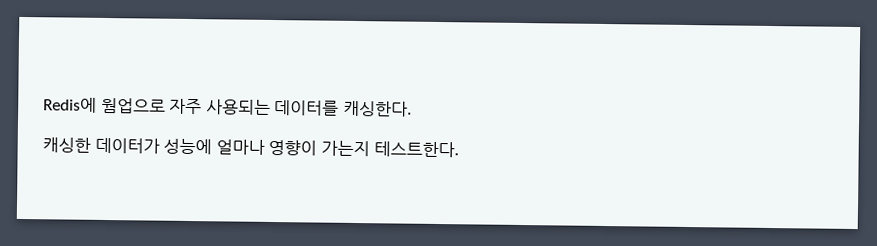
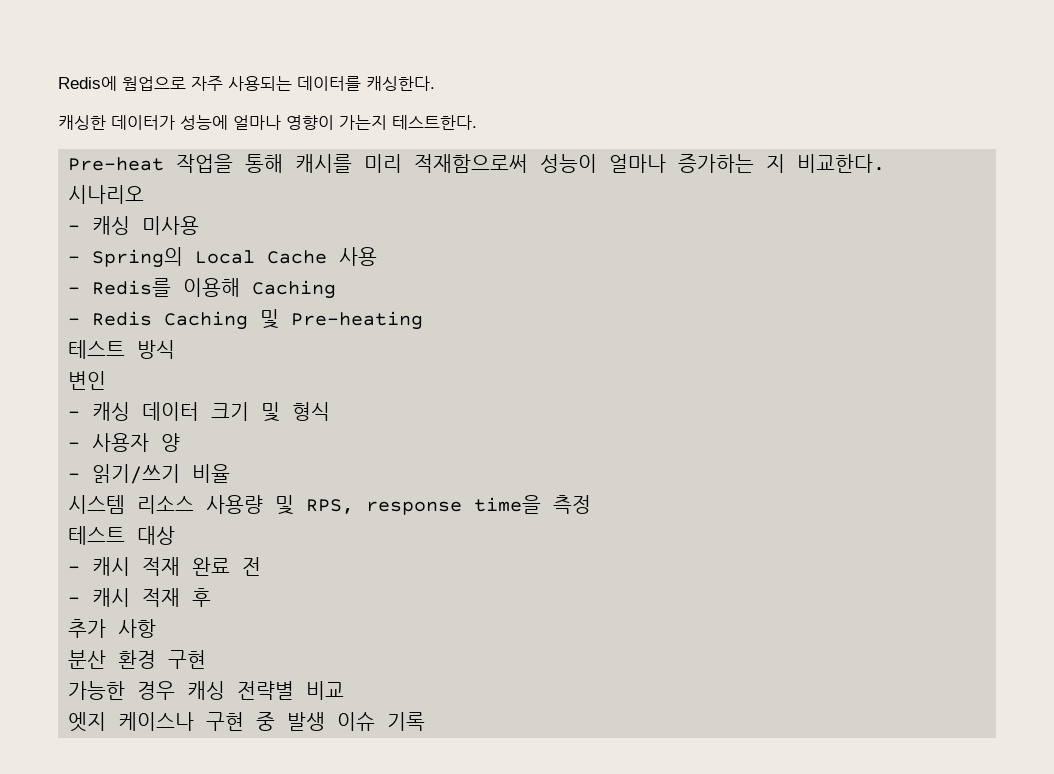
+ Pre-heat 작업을 통해 캐시를 미리 적재함으로써 성능이 얼마나 증가하는 지 비교한다.
+ 시나리오
+ - 캐싱 미사용
+ - Spring의 Local Cache 사용
+ - Redis를 이용해 Caching
+ - Redis Caching 및 Pre-heating
+ 테스트 방식
+ 변인
+ - 캐싱 데이터 크기 및 형식
+ - 사용자 양
+ - 읽기/쓰기 비율
+ 시스템 리소스 사용량 및 RPS, response time을 측정
+ 테스트 대상
+ - 캐시 적재 완료 전
+ - 캐시 적재 후
+ 추가 사항
+ 분산 환경 구현
+ 가능한 경우 캐싱 전략별 비교
+ 엣지 케이스나 구현 중 발생 이슈 기록

